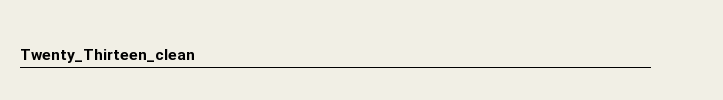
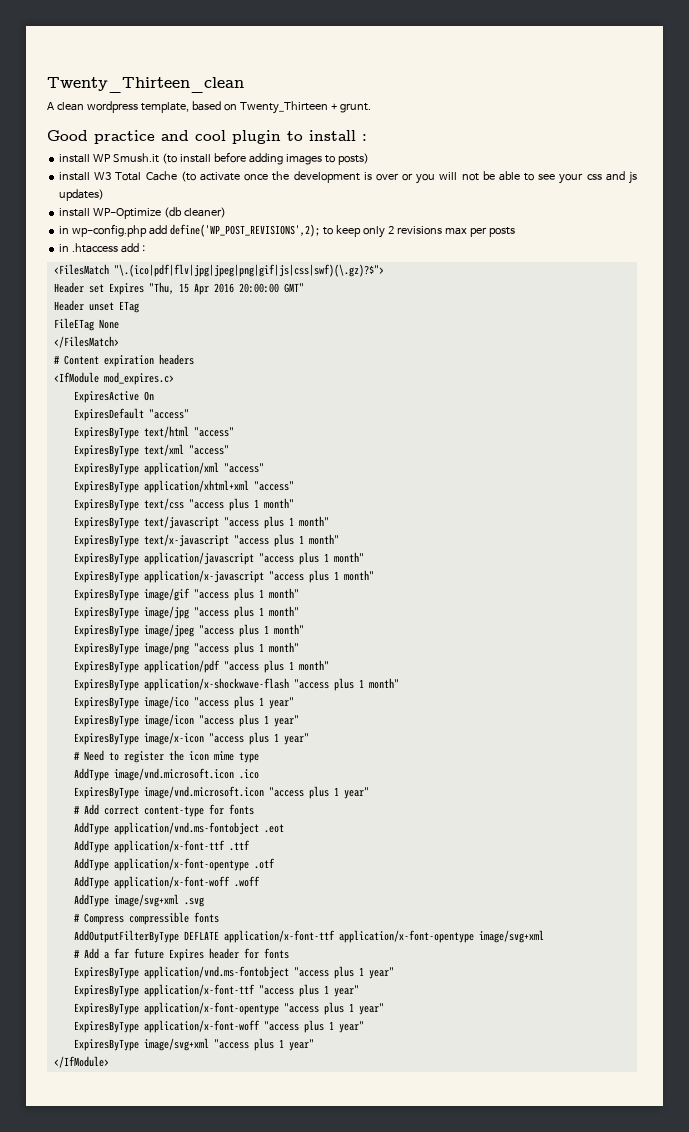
+ A clean wordpress template, based on Twenty_Thirteen + grunt.
+ Good practice and cool plugin to install :
+ install WP Smush.it (to install before adding images to posts)
+ install W3 Total Cache (to activate once the development is over or you will not be able to see your css and js updates)
+ install WP-Optimize (db cleaner)
+ in wp-config.php add define('WP_POST_REVISIONS',2); to keep only 2 revisions max per posts
+ in .htaccess add :
+ <FilesMatch "\.(ico|pdf|flv|jpg|jpeg|png|gif|js|css|swf)(\.gz)?$">
+ Header set Expires "Thu, 15 Apr 2016 20:00:00 GMT"
+ Header unset ETag
+ FileETag None
+ </FilesMatch>
+ # Content expiration headers
+ <IfModule mod_expires.c>
+ ExpiresActive On
+ ExpiresDefault "access"
+ ExpiresByType text/html "access"
+ ExpiresByType text/xml "access"
+ ExpiresByType application/xml "access"
+ ExpiresByType application/xhtml+xml "access"
+ ExpiresByType text/css "access plus 1 month"
+ ExpiresByType text/javascript "access plus 1 month"
+ ExpiresByType text/x-javascript "access plus 1 month"
+ ExpiresByType application/javascript "access plus 1 month"
+ ExpiresByType application/x-javascript "access plus 1 month"
+ ExpiresByType image/gif "access plus 1 month"
+ ExpiresByType image/jpg "access plus 1 month"
+ ExpiresByType image/jpeg "access plus 1 month"
+ ExpiresByType image/png "access plus 1 month"
+ ExpiresByType application/pdf "access plus 1 month"
+ ExpiresByType application/x-shockwave-flash "access plus 1 month"
+ ExpiresByType image/ico "access plus 1 year"
+ ExpiresByType image/icon "access plus 1 year"
+ ExpiresByType image/x-icon "access plus 1 year"
+ # Need to register the icon mime type
+ AddType image/vnd.microsoft.icon .ico
+ ExpiresByType image/vnd.microsoft.icon "access plus 1 year"
+ # Add correct content-type for fonts
+ AddType application/vnd.ms-fontobject .eot
+ AddType application/x-font-ttf .ttf
+ AddType application/x-font-opentype .otf
+ AddType application/x-font-woff .woff
+ AddType image/svg+xml .svg
+ # Compress compressible fonts
+ AddOutputFilterByType DEFLATE application/x-font-ttf application/x-font-opentype image/svg+xml
+ # Add a far future Expires header for fonts
+ ExpiresByType application/vnd.ms-fontobject "access plus 1 year"
+ ExpiresByType application/x-font-ttf "access plus 1 year"
+ ExpiresByType application/x-font-opentype "access plus 1 year"
+ ExpiresByType application/x-font-woff "access plus 1 year"
+ ExpiresByType image/svg+xml "access plus 1 year"
+ </IfModule>

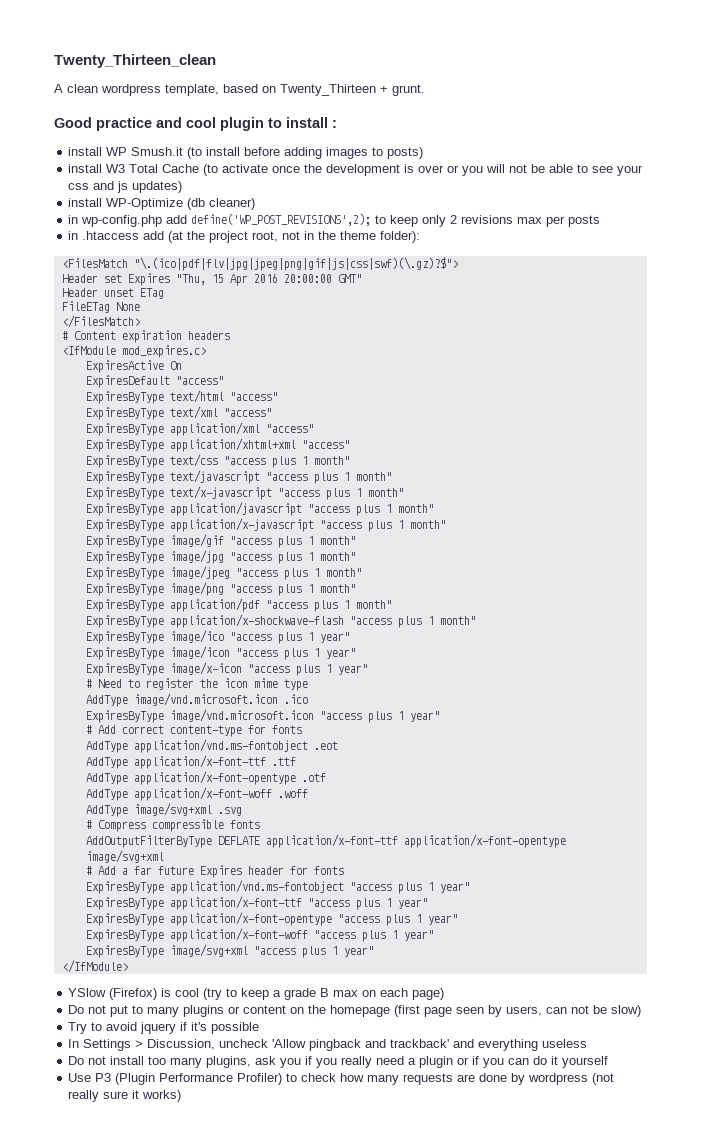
- in .htaccess add :
+ in .htaccess add (at the project root, not in the theme folder):
+ YSlow (Firefox) is cool (try to keep a grade B max on each page)
+ Do not put to many plugins or content on the homepage (first page seen by users, can not be slow)
+ Try to avoid jquery if it's possible
+ In Settings > Discussion, uncheck 'Allow pingback and trackback' and everything useless
+ Do not install too many plugins, ask you if you really need a plugin or if you can do it yourself
+ Use P3 (Plugin Performance Profiler) to check how many requests are done by wordpress (not really sure it works)

